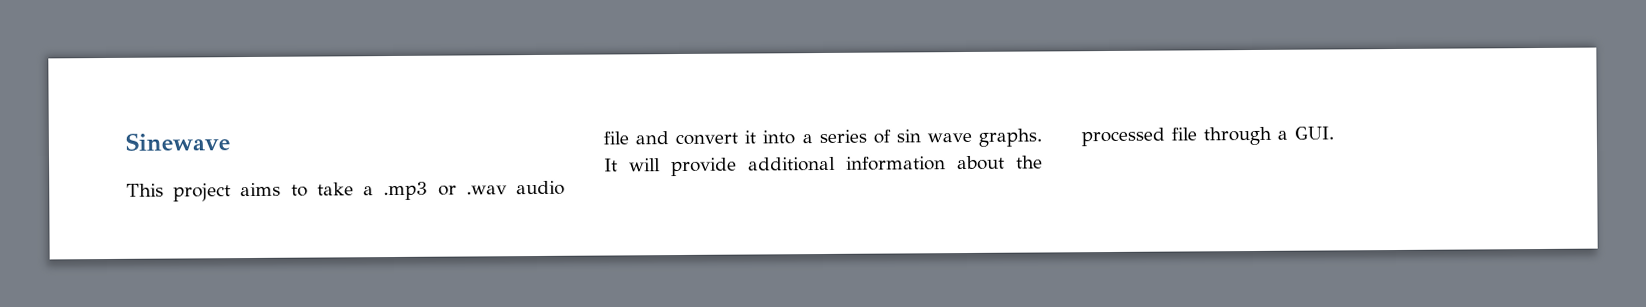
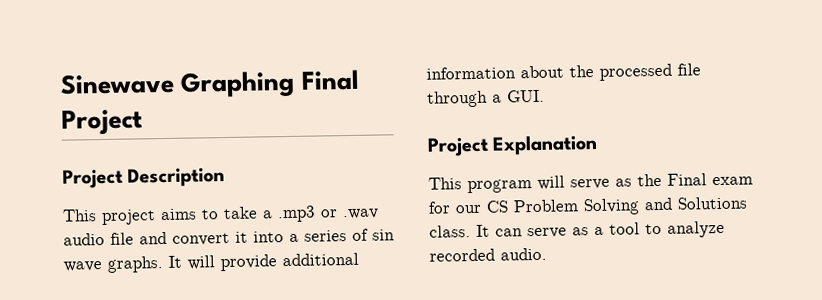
- Sinewave
+ Sinewave Graphing Final Project
+ Project Description
+ Project Explanation
+ This program will serve as the Final exam for our CS Problem Solving and Solutions class. It can serve as a tool to analyze recorded audio.

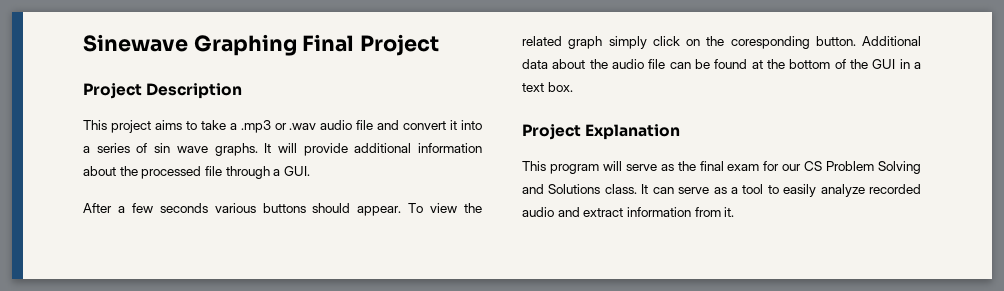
+ After a few seconds various buttons should appear. To view the related graph simply click on the coresponding button. Additional data about the audio file can be found at the bottom of the GUI in a text box.
- This program will serve as the Final exam for our CS Problem Solving and Solutions class.
+ This program will serve as the final exam for our CS Problem Solving and Solutions class.
- It can serve as a tool to analyze recorded audio.
+ It can serve as a tool to easily analyze recorded audio and extract information from it.

